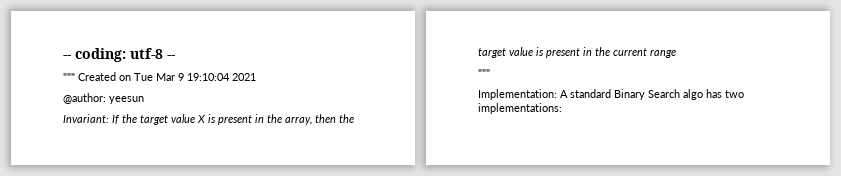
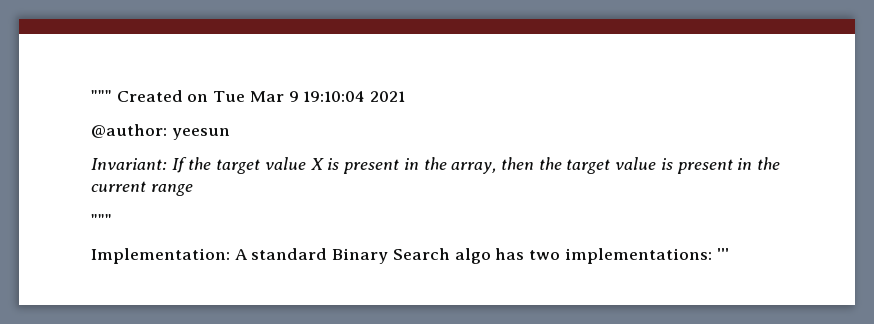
- -- coding: utf-8 --
- Implementation: A standard Binary Search algo has two implementations:
+ Implementation: A standard Binary Search algo has two implementations: '''

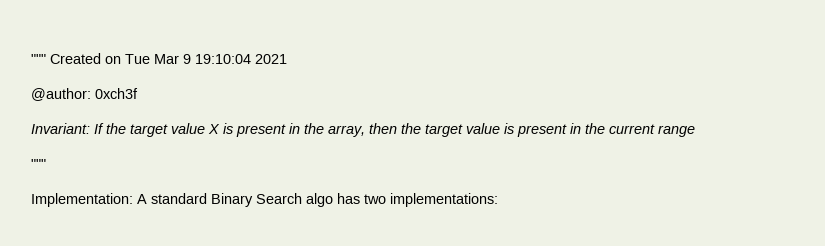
- @author: yeesun
+ @author: 0xch3f
- Implementation: A standard Binary Search algo has two implementations: '''
+ Implementation: A standard Binary Search algo has two implementations:

